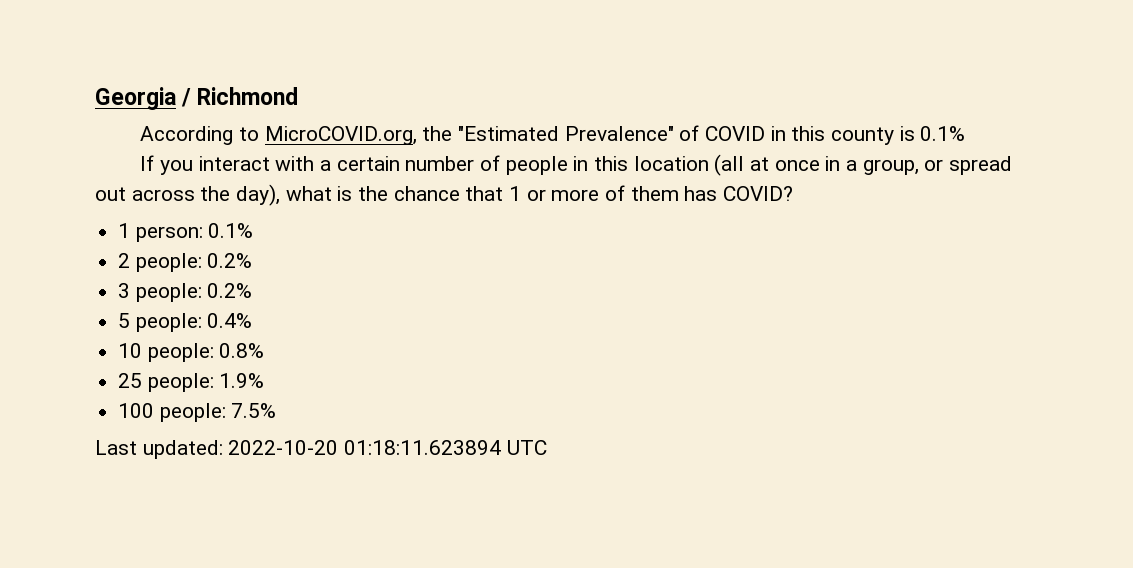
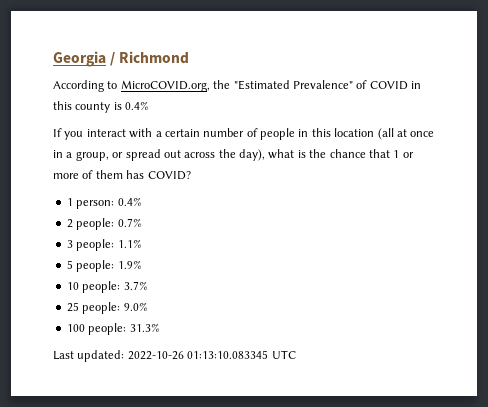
- According to MicroCOVID.org, the "Estimated Prevalence" of COVID in this county is 0.1%
+ According to MicroCOVID.org, the "Estimated Prevalence" of COVID in this county is 0.4%
- 1 person: 0.1%
+ 1 person: 0.4%
- 2 people: 0.2%
+ 2 people: 0.7%
- 3 people: 0.2%
+ 3 people: 1.1%
- 5 people: 0.4%
+ 5 people: 1.9%
- 10 people: 0.8%
+ 10 people: 3.7%
- 25 people: 1.9%
+ 25 people: 9.0%
- 100 people: 7.5%
+ 100 people: 31.3%
- Last updated: 2022-10-20 01:18:11.623894 UTC
+ Last updated: 2022-10-26 01:13:10.083345 UTC

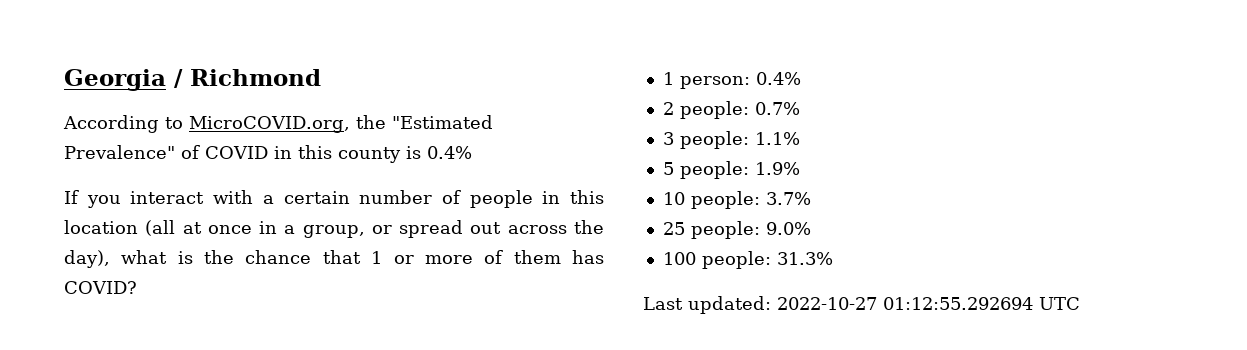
- Last updated: 2022-10-26 01:13:10.083345 UTC
+ Last updated: 2022-10-27 01:12:55.292694 UTC

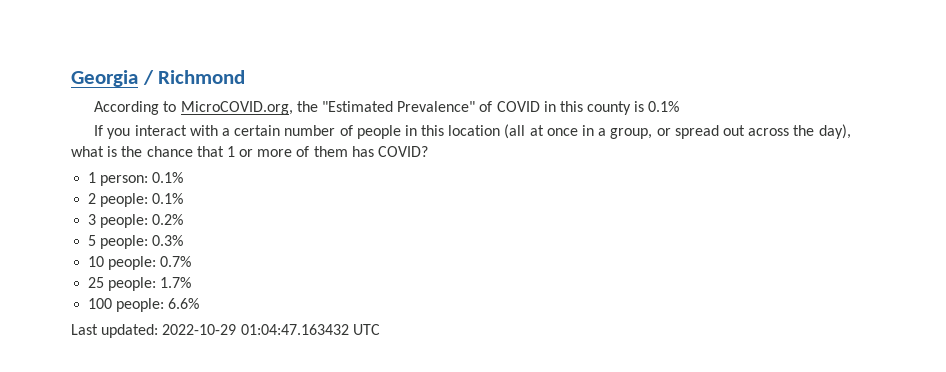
- According to MicroCOVID.org, the "Estimated Prevalence" of COVID in this county is 0.4%
+ According to MicroCOVID.org, the "Estimated Prevalence" of COVID in this county is 0.1%
- 1 person: 0.4%
+ 1 person: 0.1%
- 2 people: 0.7%
+ 2 people: 0.1%
- 3 people: 1.1%
+ 3 people: 0.2%
- 5 people: 1.9%
+ 5 people: 0.3%
- 10 people: 3.7%
+ 10 people: 0.7%
- 25 people: 9.0%
+ 25 people: 1.7%
- 100 people: 31.3%
+ 100 people: 6.6%
- Last updated: 2022-10-27 01:12:55.292694 UTC
+ Last updated: 2022-10-29 01:04:47.163432 UTC

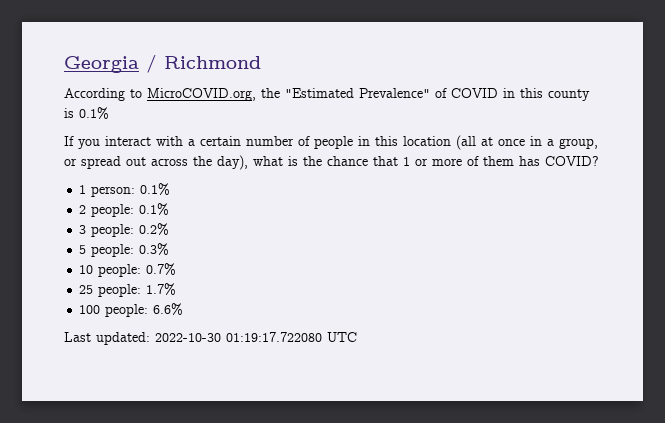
- Last updated: 2022-10-29 01:04:47.163432 UTC
+ Last updated: 2022-10-30 01:19:17.722080 UTC

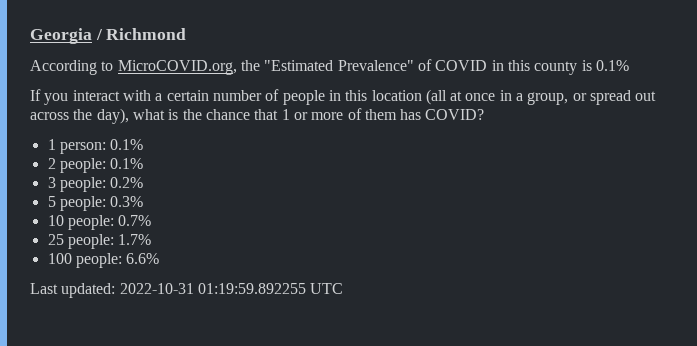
- Last updated: 2022-10-30 01:19:17.722080 UTC
+ Last updated: 2022-10-31 01:19:59.892255 UTC

